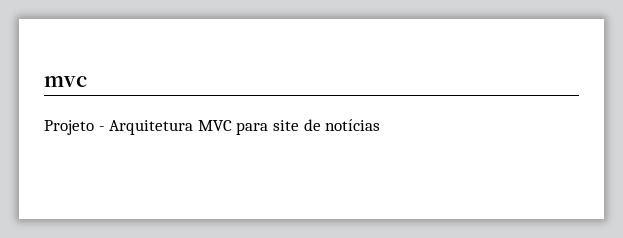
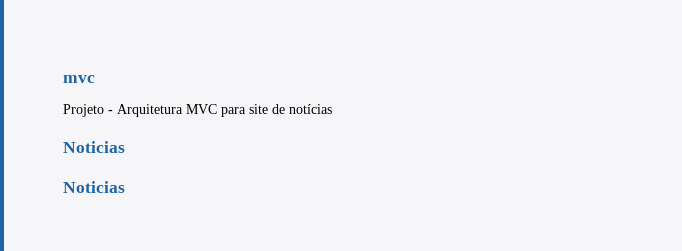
  Projeto - Arquitetura MVC para site de notícias
+ Noticias
+ Noticias

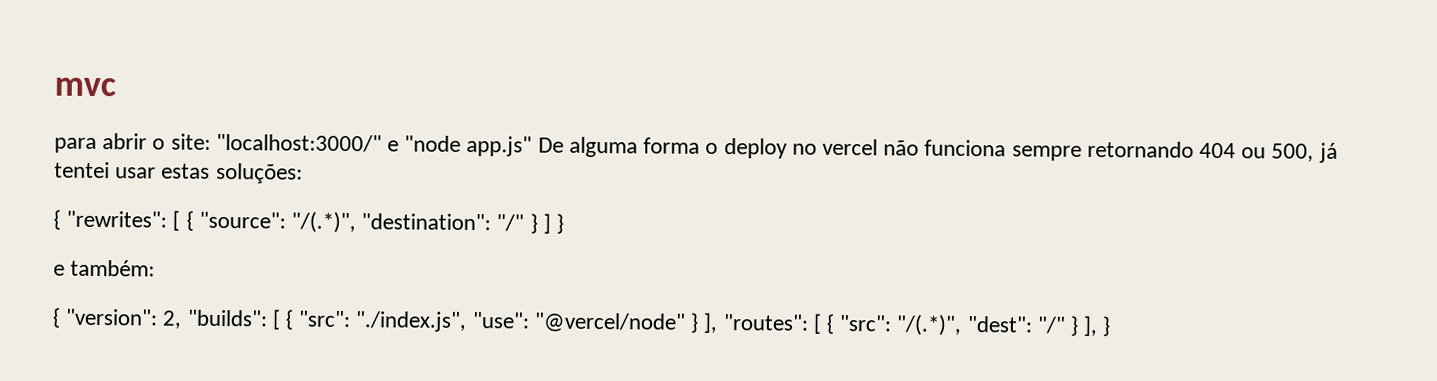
- Projeto - Arquitetura MVC para site de notícias
- Noticias
- Noticias
+ para abrir o site: "localhost:3000/" e "node app.js" De alguma forma o deploy no vercel não funciona sempre retornando 404 ou 500, já tentei usar estas soluções:
+ { "rewrites": [ { "source": "/(.*)", "destination": "/" } ] }
+ e também:
+ { "version": 2, "builds": [ { "src": "./index.js", "use": "@vercel/node" } ], "routes": [ { "src": "/(.*)", "dest": "/" } ], }

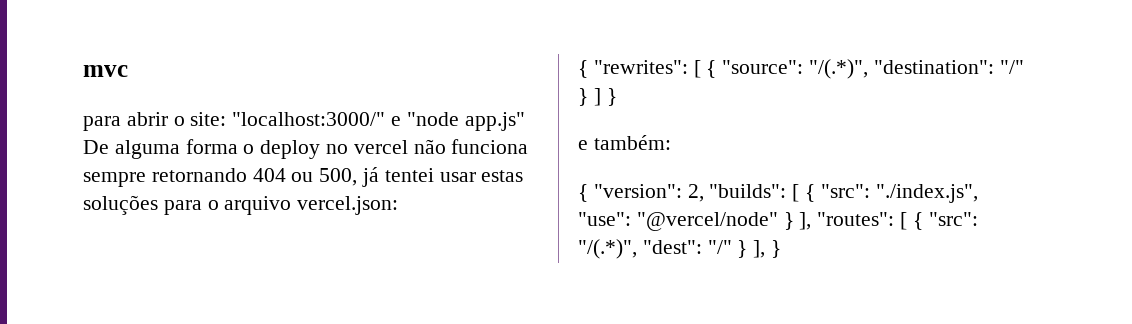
- para abrir o site: "localhost:3000/" e "node app.js" De alguma forma o deploy no vercel não funciona sempre retornando 404 ou 500, já tentei usar estas soluções:
+ para abrir o site: "localhost:3000/" e "node app.js" De alguma forma o deploy no vercel não funciona sempre retornando 404 ou 500, já tentei usar estas soluções para o arquivo vercel.json:

